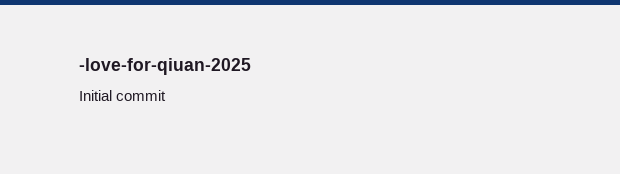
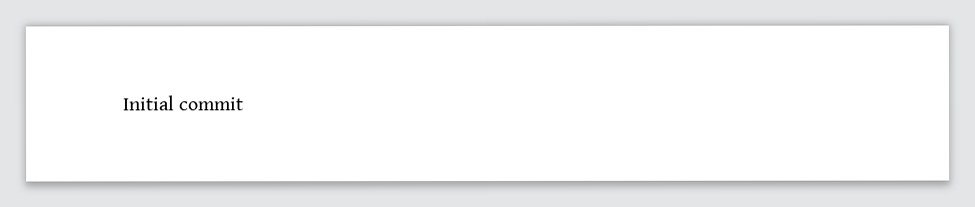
- -love-for-qiuan-2025

